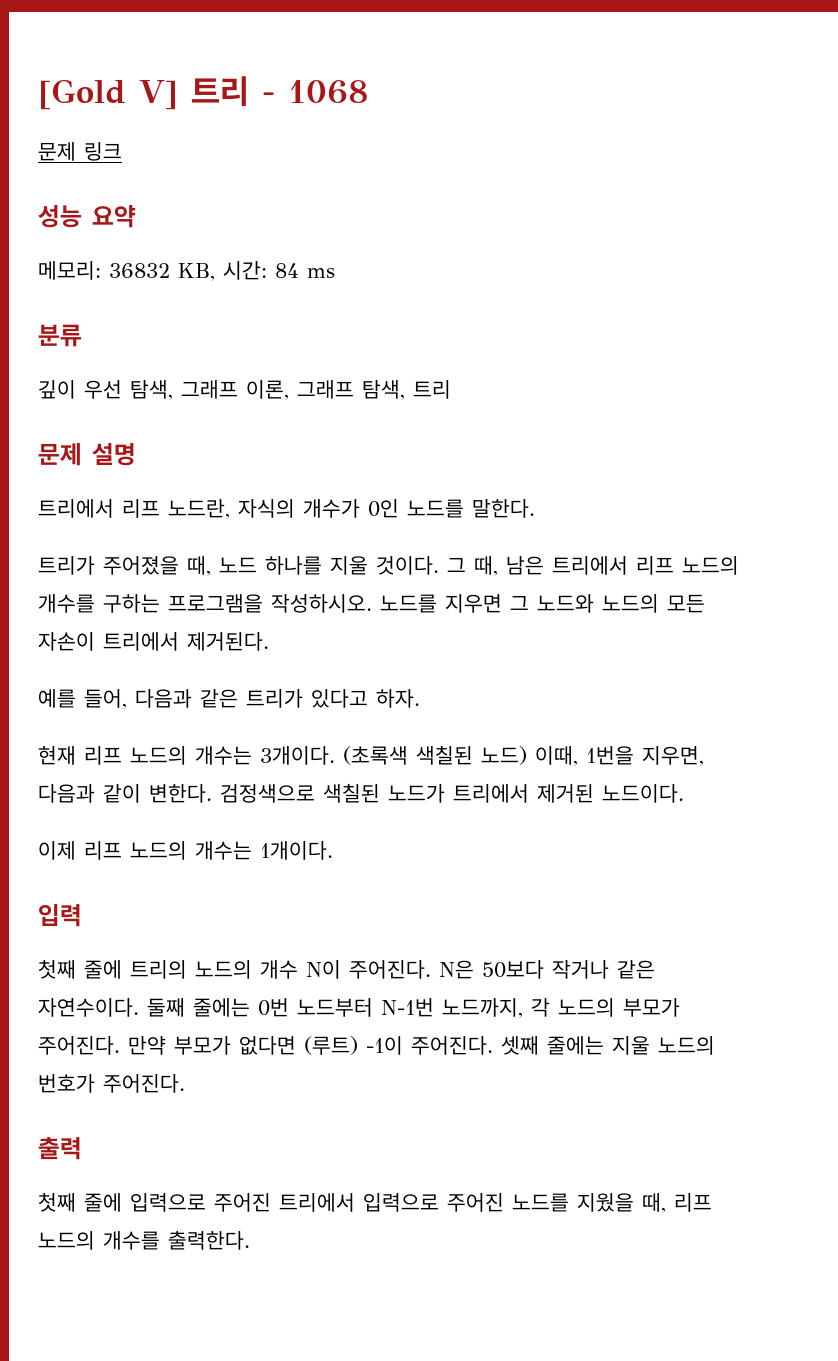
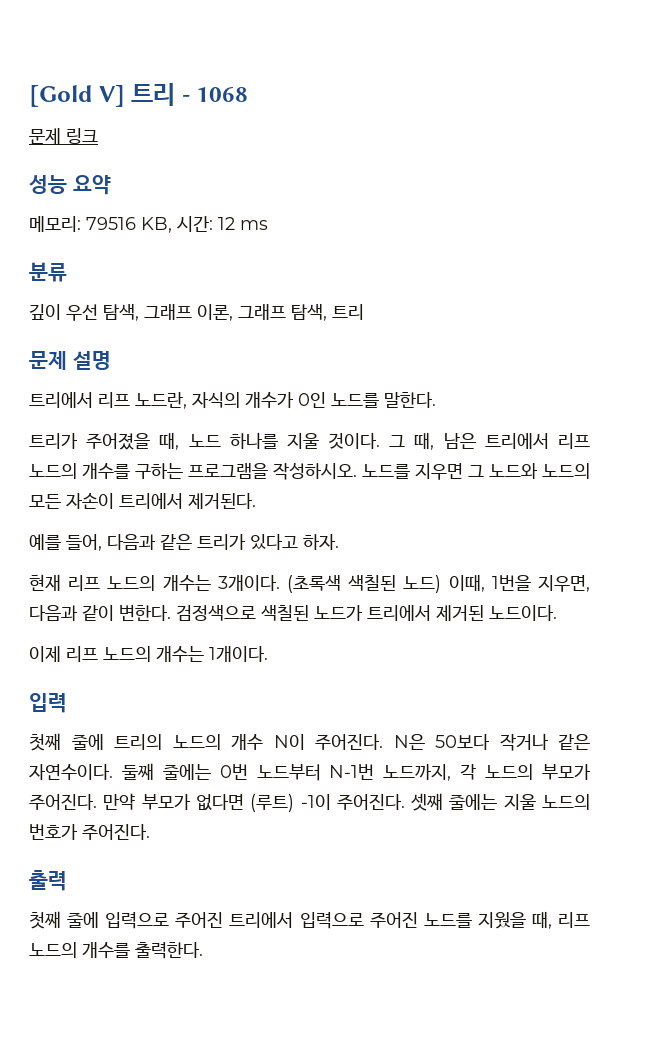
- 메모리: 36832 KB, 시간: 84 ms
+ 메모리: 79516 KB, 시간: 12 ms

